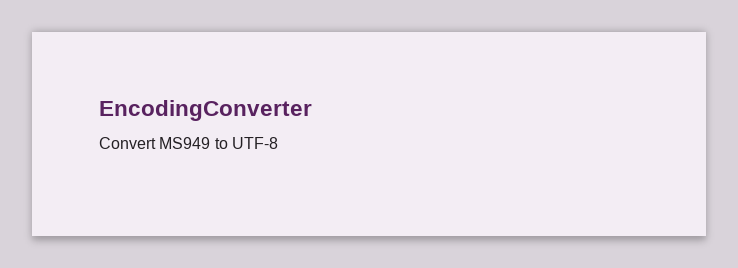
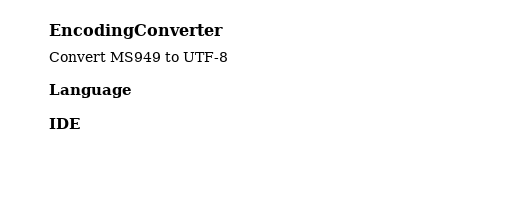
+ Language
+ IDE

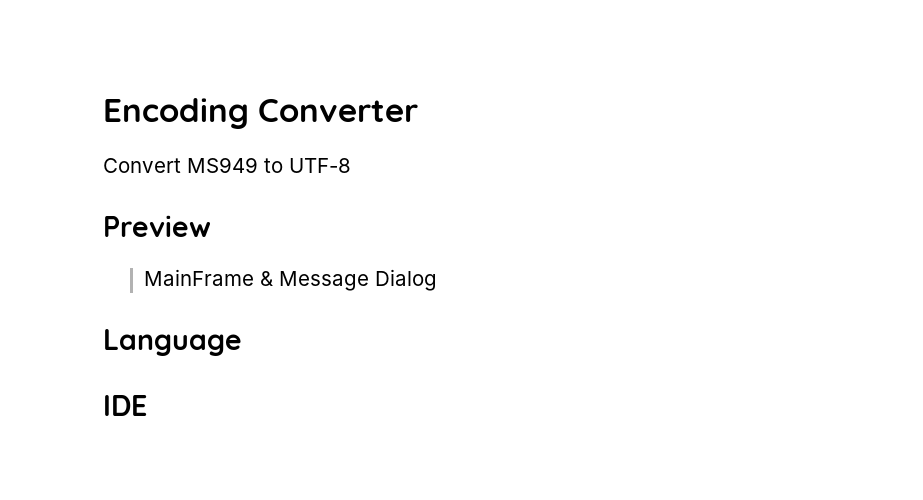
- EncodingConverter
+ Encoding Converter
+ Preview
+ MainFrame & Message Dialog

